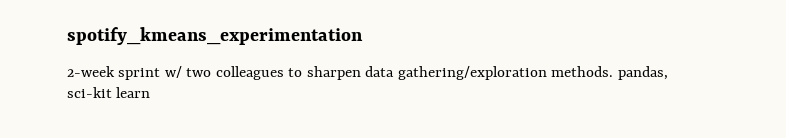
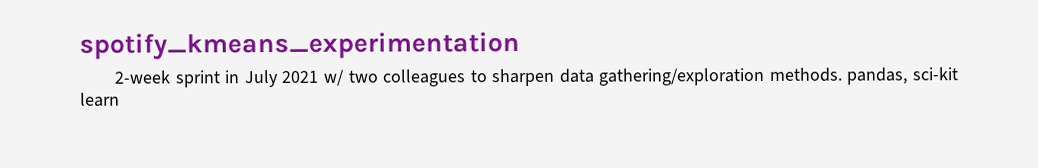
- 2-week sprint w/ two colleagues to sharpen data gathering/exploration methods. pandas, sci-kit learn
+ 2-week sprint in July 2021 w/ two colleagues to sharpen data gathering/exploration methods. pandas, sci-kit learn

